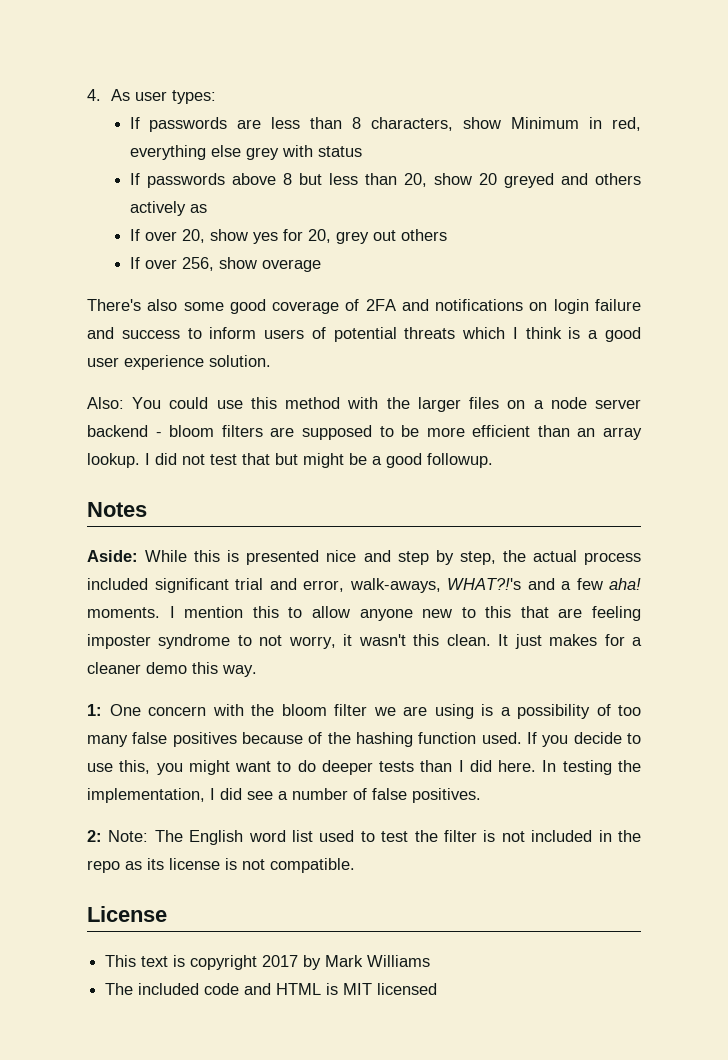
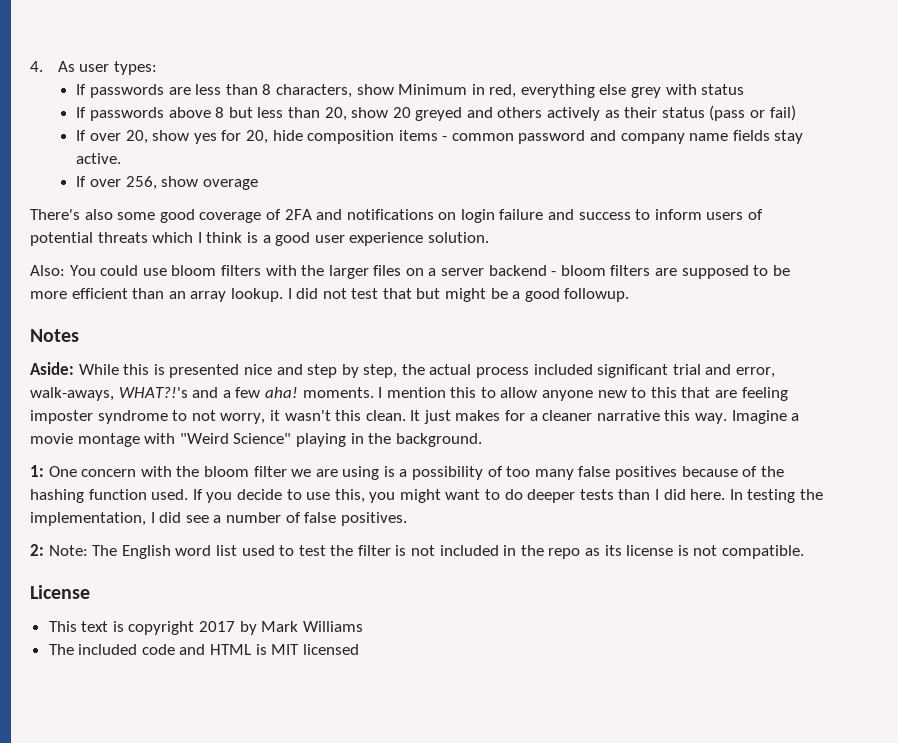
- If passwords above 8 but less than 20, show 20 greyed and others actively as
+ If passwords above 8 but less than 20, show 20 greyed and others actively as their status (pass or fail)
- If over 20, show yes for 20, grey out others
+ If over 20, show yes for 20, hide composition items - common password and company name fields stay active.
- Also: You could use this method with the larger files on a node server backend - bloom filters are supposed to be more efficient than an array lookup.
+ Also: You could use bloom filters with the larger files on a server backend - bloom filters are supposed to be more efficient than an array lookup.
- It just makes for a cleaner demo this way.
+ It just makes for a cleaner narrative this way. Imagine a movie montage with "Weird Science" playing in the background.

